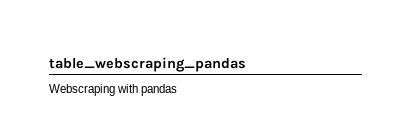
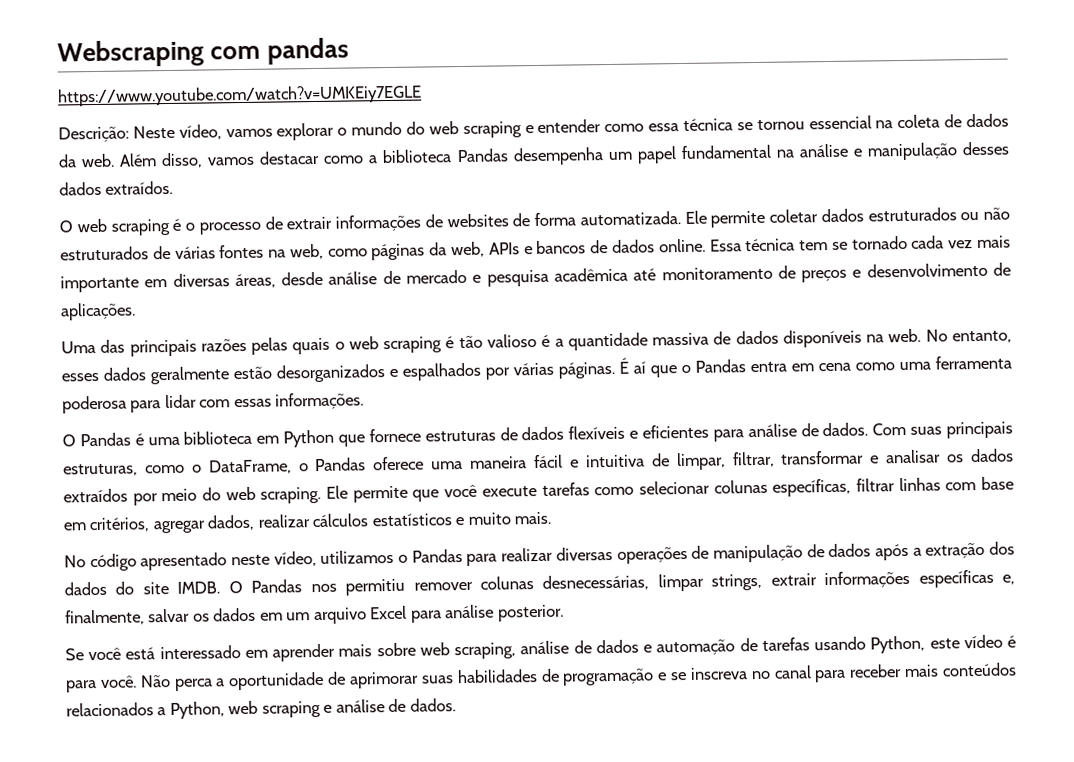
- table_webscraping_pandas
- Webscraping with pandas
+ Webscraping com pandas
+ https://www.youtube.com/watch?v=UMKEiy7EGLE
+ Descrição: Neste vídeo, vamos explorar o mundo do web scraping e entender como essa técnica se tornou essencial na coleta de dados da web. Além disso, vamos destacar como a biblioteca Pandas desempenha um papel fundamental na análise e manipulação desses dados extraídos.
+ O web scraping é o processo de extrair informações de websites de forma automatizada. Ele permite coletar dados estruturados ou não estruturados de várias fontes na web, como páginas da web, APIs e bancos de dados online. Essa técnica tem se tornado cada vez mais importante em diversas áreas, desde análise de mercado e pesquisa acadêmica até monitoramento de preços e desenvolvimento de aplicações.
+ Uma das principais razões pelas quais o web scraping é tão valioso é a quantidade massiva de dados disponíveis na web. No entanto, esses dados geralmente estão desorganizados e espalhados por várias páginas. É aí que o Pandas entra em cena como uma ferramenta poderosa para lidar com essas informações.
+ O Pandas é uma biblioteca em Python que fornece estruturas de dados flexíveis e eficientes para análise de dados. Com suas principais estruturas, como o DataFrame, o Pandas oferece uma maneira fácil e intuitiva de limpar, filtrar, transformar e analisar os dados extraídos por meio do web scraping. Ele permite que você execute tarefas como selecionar colunas específicas, filtrar linhas com base em critérios, agregar dados, realizar cálculos estatísticos e muito mais.
+ No código apresentado neste vídeo, utilizamos o Pandas para realizar diversas operações de manipulação de dados após a extração dos dados do site IMDB. O Pandas nos permitiu remover colunas desnecessárias, limpar strings, extrair informações específicas e, finalmente, salvar os dados em um arquivo Excel para análise posterior.
+ Se você está interessado em aprender mais sobre web scraping, análise de dados e automação de tarefas usando Python, este vídeo é para você. Não perca a oportunidade de aprimorar suas habilidades de programação e se inscreva no canal para receber mais conteúdos relacionados a Python, web scraping e análise de dados.

